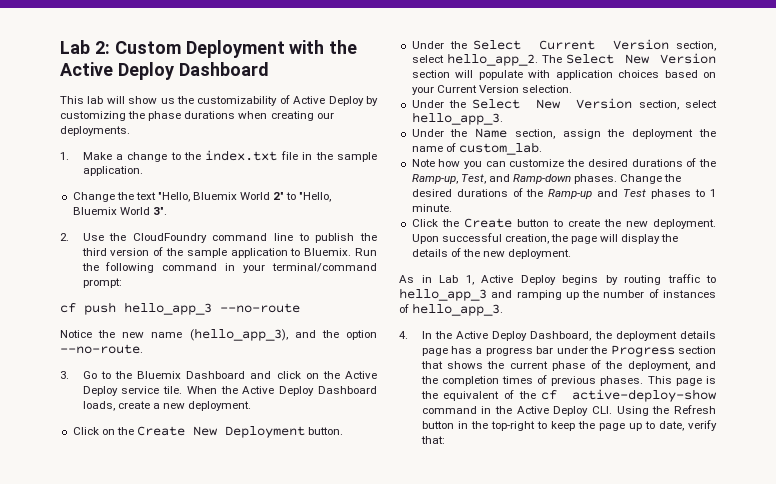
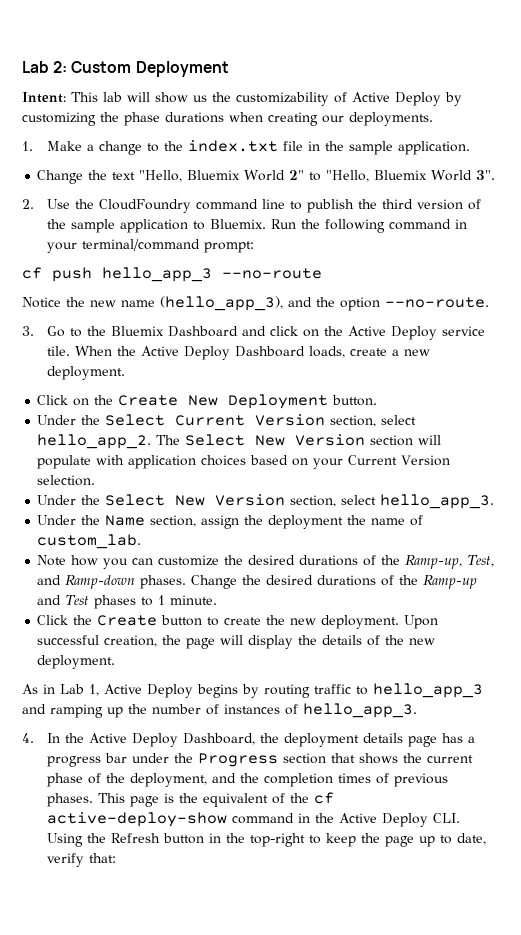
- Lab 2: Custom Deployment with the Active Deploy Dashboard
- This lab will show us the customizability of Active Deploy by customizing the phase durations when creating our deployments.
+ Lab 2: Custom Deployment
+ Intent: This lab will show us the customizability of Active Deploy by customizing the phase durations when creating our deployments.

